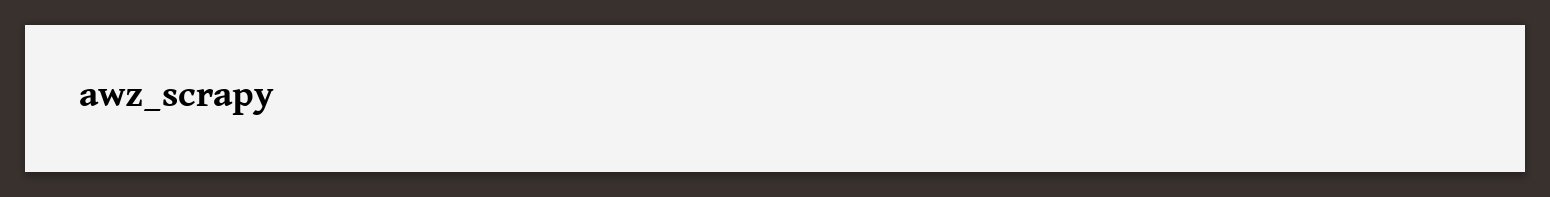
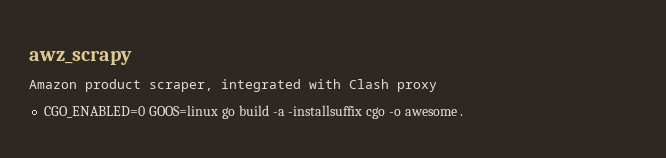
+ Amazon product scraper, integrated with Clash proxy
+ CGO_ENABLED=0 GOOS=linux go build -a -installsuffix cgo -o awesome .

